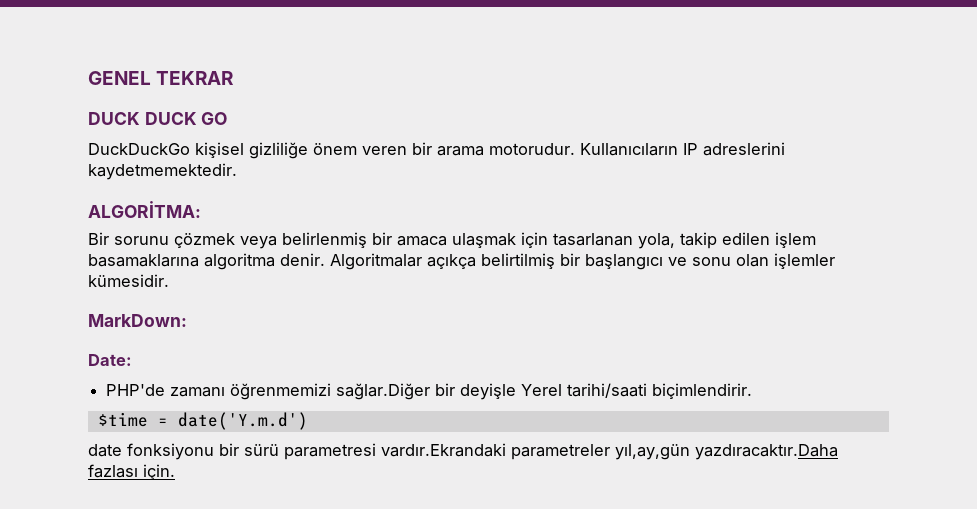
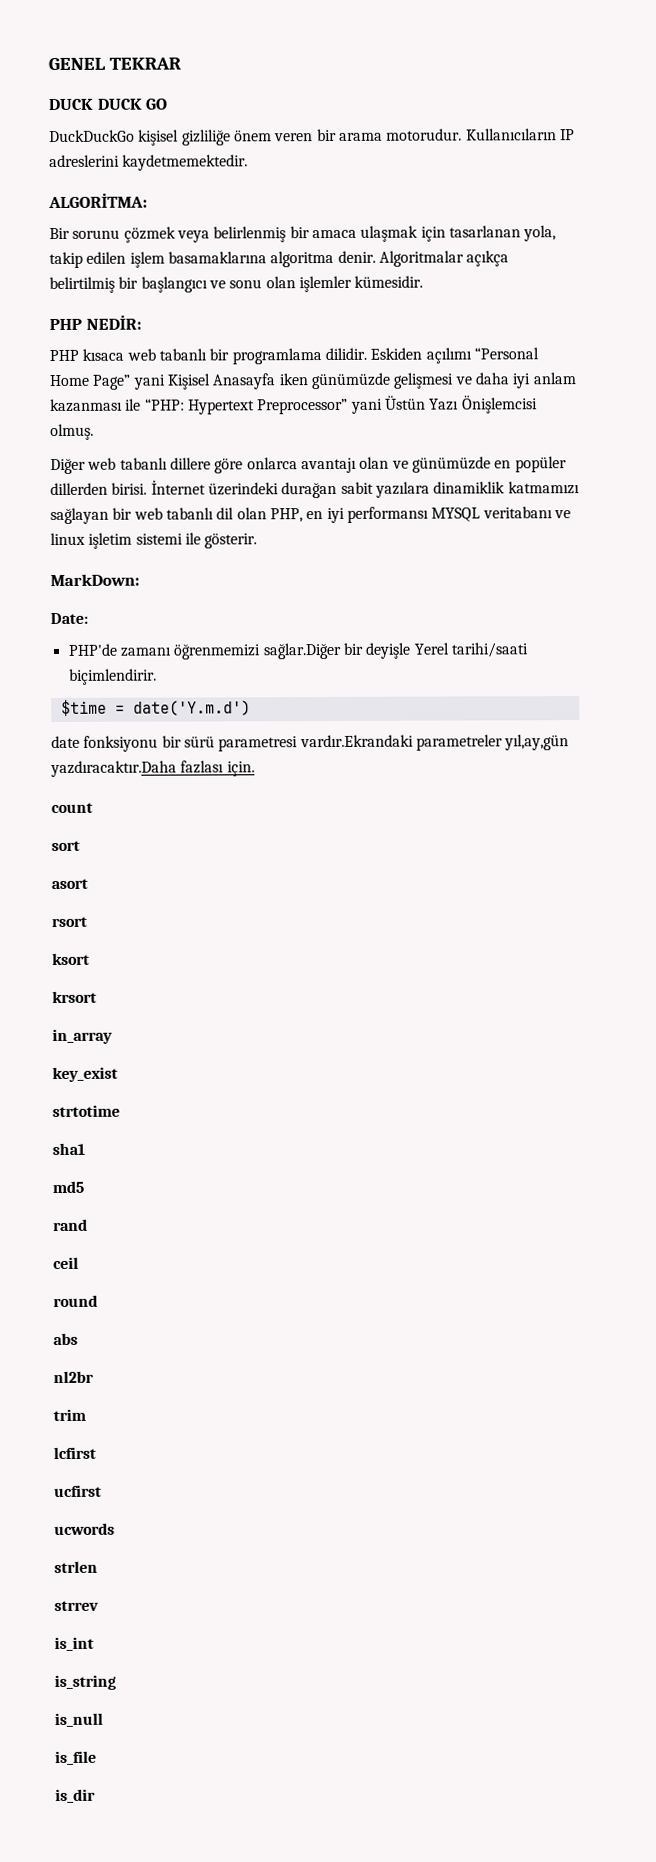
+ PHP NEDİR:
+ PHP kısaca web tabanlı bir programlama dilidir. Eskiden açılımı “Personal Home Page” yani Kişisel Anasayfa iken günümüzde gelişmesi ve daha iyi anlam kazanması ile “PHP: Hypertext Preprocessor” yani Üstün Yazı Önişlemcisi olmuş.
+ Diğer web tabanlı dillere göre onlarca avantajı olan ve günümüzde en popüler dillerden birisi. İnternet üzerindeki durağan sabit yazılara dinamiklik katmamızı sağlayan bir web tabanlı dil olan PHP, en iyi performansı MYSQL veritabanı ve linux işletim sistemi ile gösterir.
+ count
+ sort
+ asort
+ rsort
+ ksort
+ krsort
+ in_array
+ key_exist
+ strtotime
+ sha1
+ md5
+ rand
+ ceil
+ round
+ abs
+ nl2br
+ trim
+ lcfirst
+ ucfirst
+ ucwords
+ strlen
+ strrev
+ is_int
+ is_string
+ is_null
+ is_file
+ is_dir

